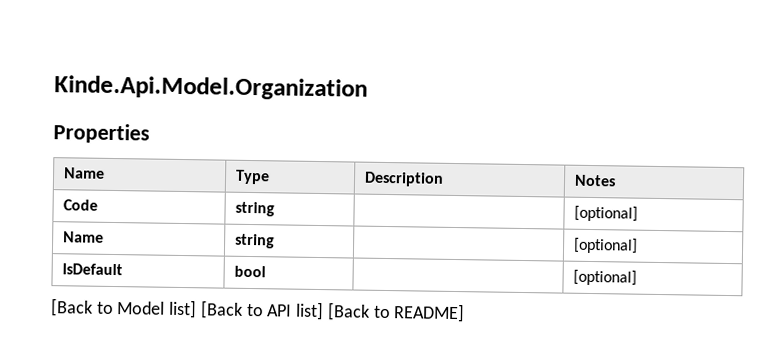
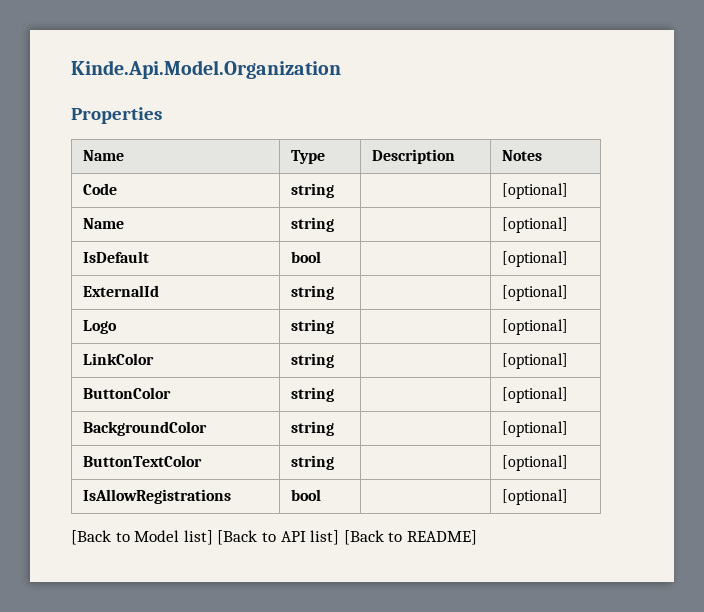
+ ExternalId | string | | [optional]
+ Logo | string | | [optional]
+ LinkColor | string | | [optional]
+ ButtonColor | string | | [optional]
+ BackgroundColor | string | | [optional]
+ ButtonTextColor | string | | [optional]
+ IsAllowRegistrations | bool | | [optional]

